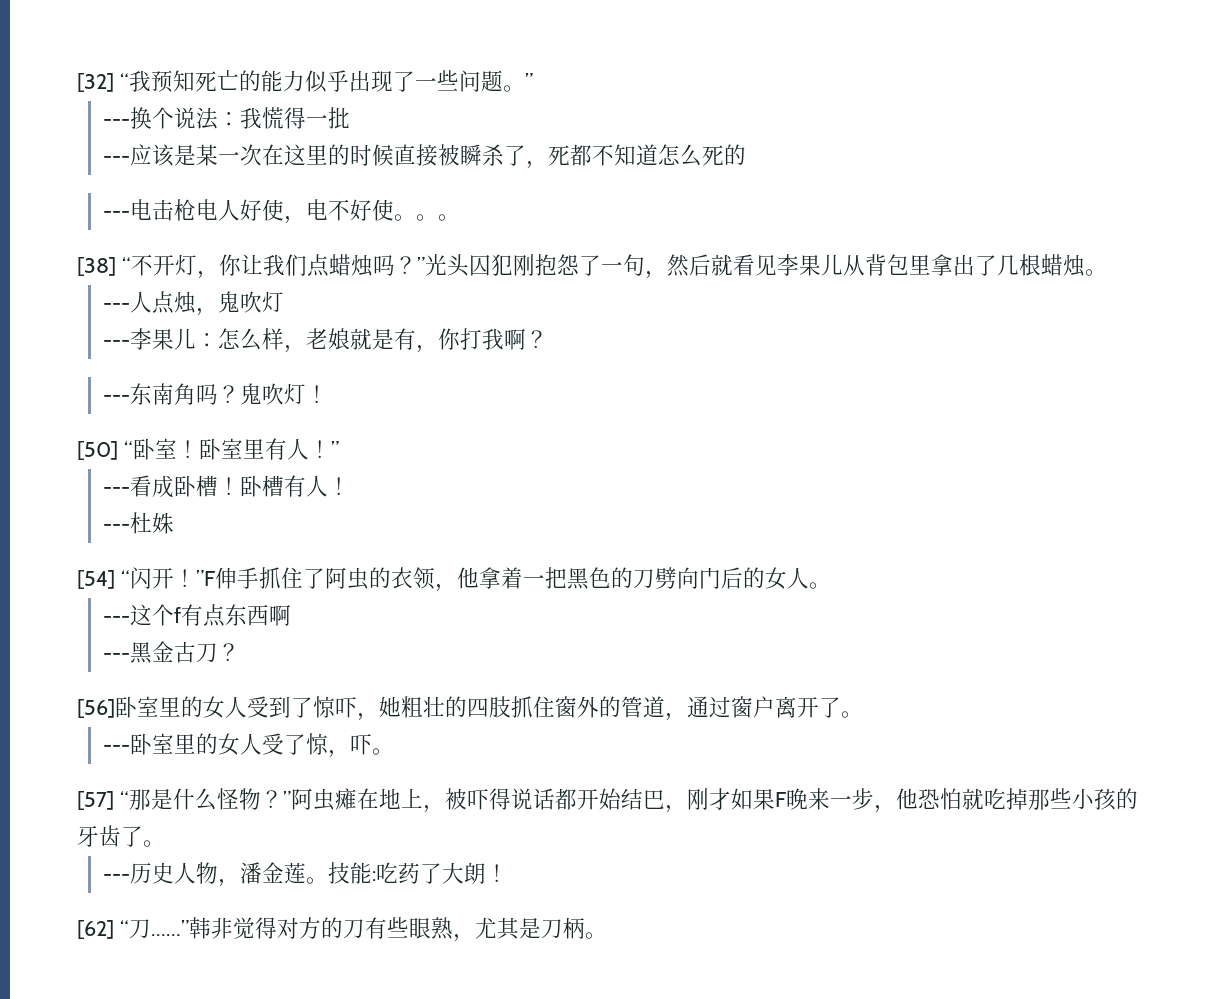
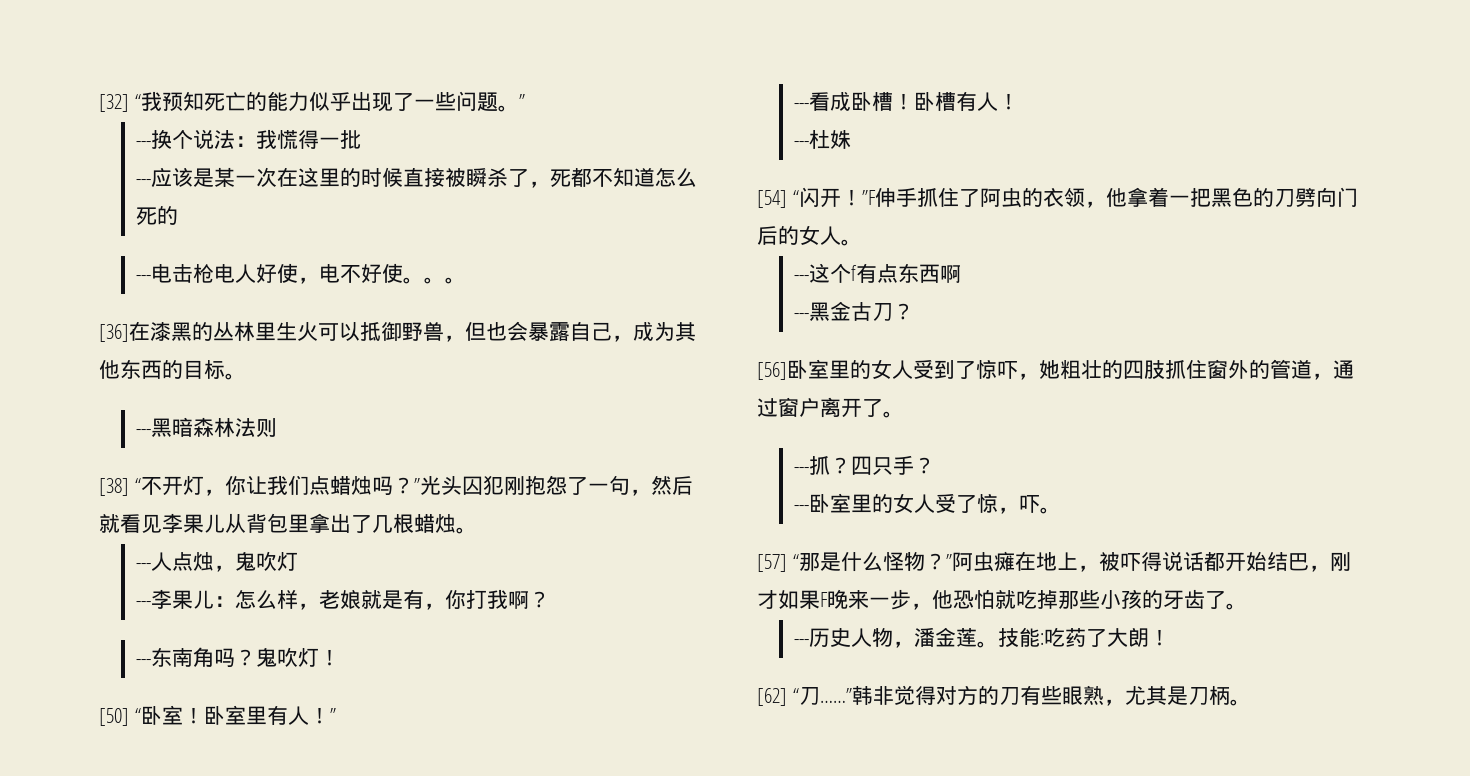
+ [36]在漆黑的丛林里生火可以抵御野兽，但也会暴露自己，成为其他东西的目标。
+ ---黑暗森林法则
+ ---抓？四只手？

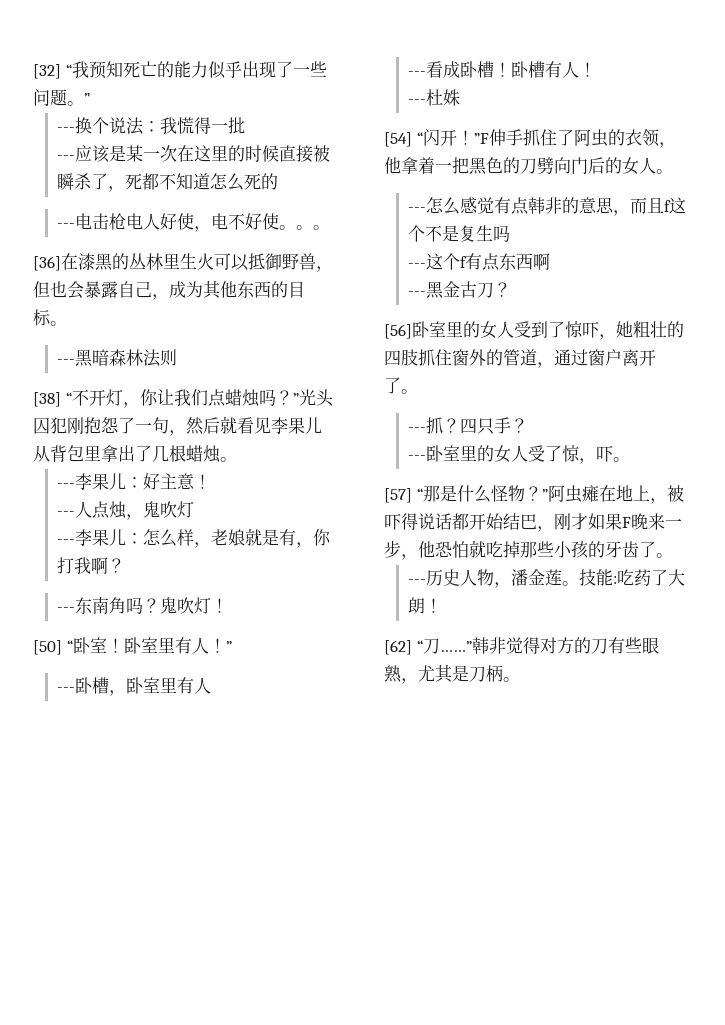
+ ---李果儿：好主意！
+ ---卧槽，卧室里有人
+ ---怎么感觉有点韩非的意思，而且f这个不是复生吗

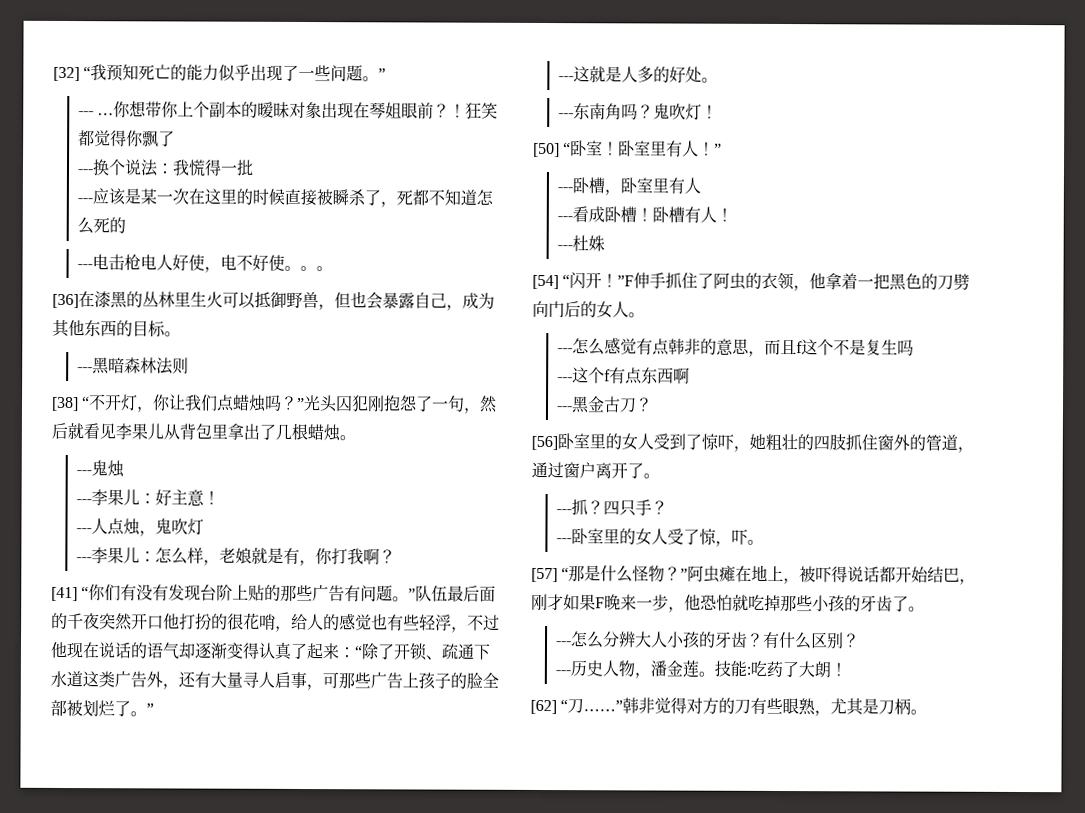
+ --- …你想带你上个副本的暧昧对象出现在琴姐眼前？！狂笑都觉得你飘了
+ ---鬼烛
+ [41] “你们有没有发现台阶上贴的那些广告有问题。”队伍最后面的千夜突然开口他打扮的很花哨，给人的感觉也有些轻浮，不过他现在说话的语气却逐渐变得认真了起来：“除了开锁、疏通下水道这类广告外，还有大量寻人启事，可那些广告上孩子的脸全部被划烂了。”
+ ---这就是人多的好处。
+ ---怎么分辨大人小孩的牙齿？有什么区别？

